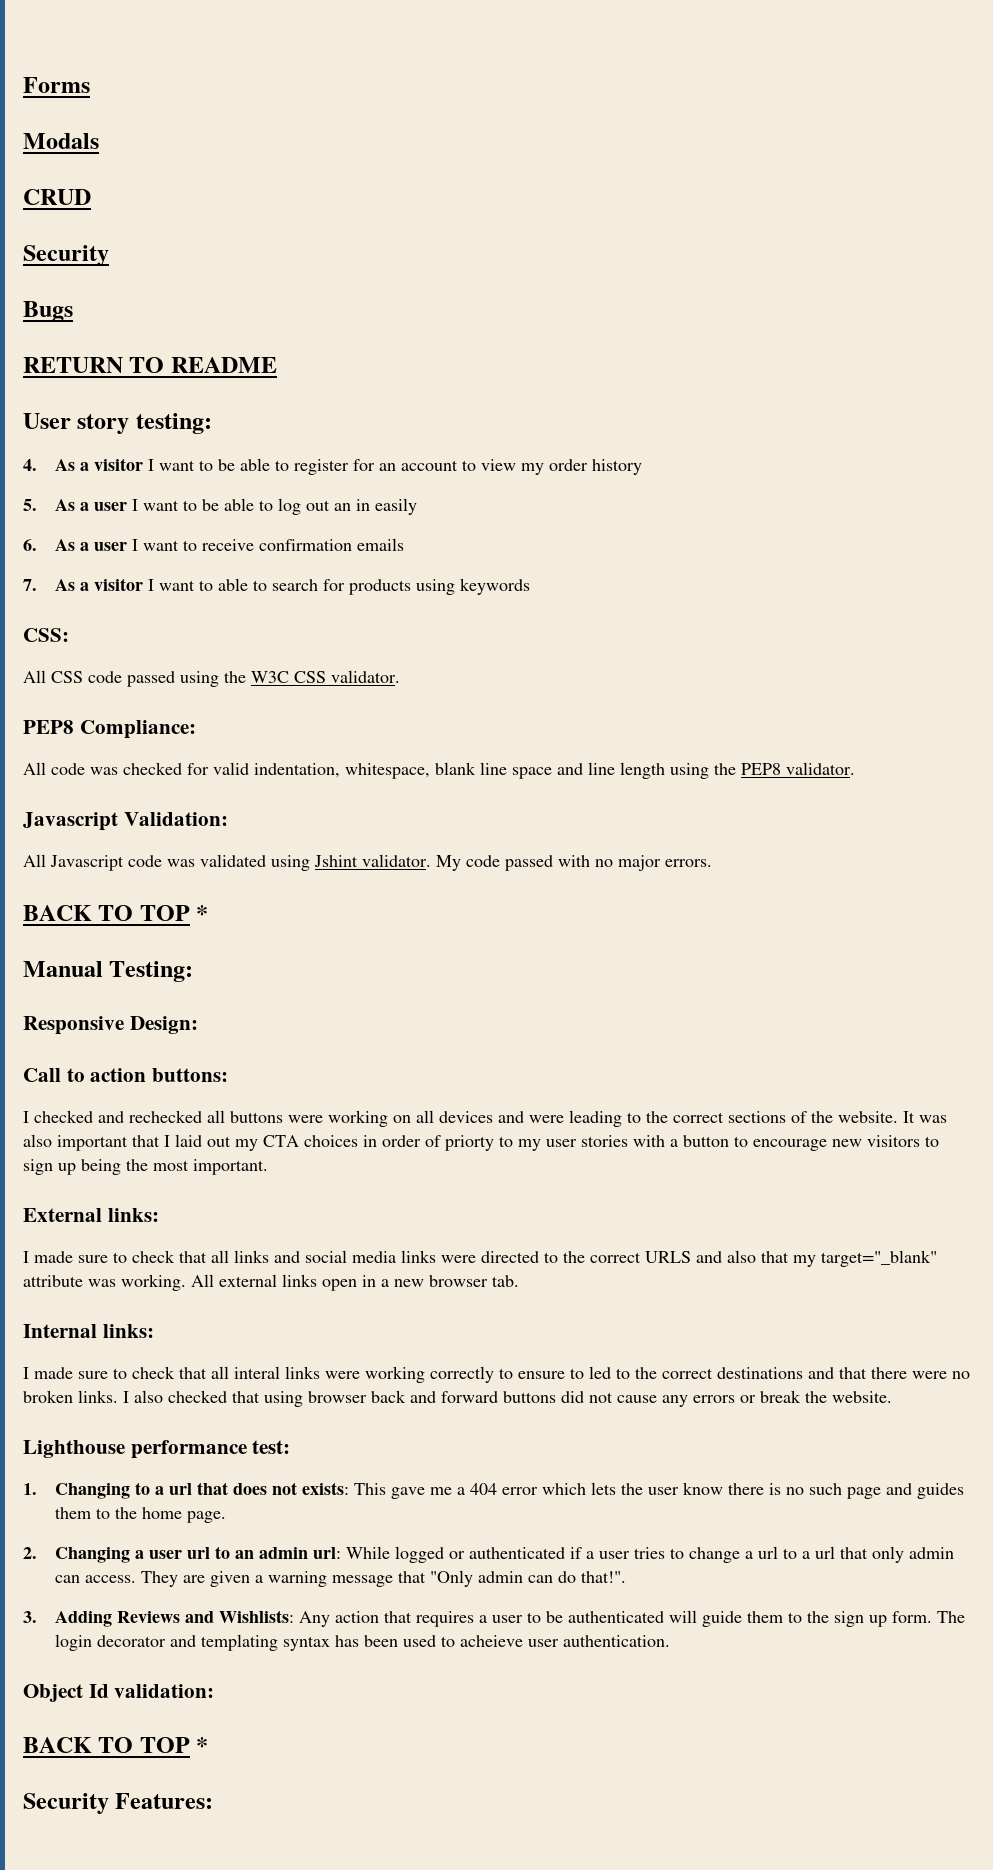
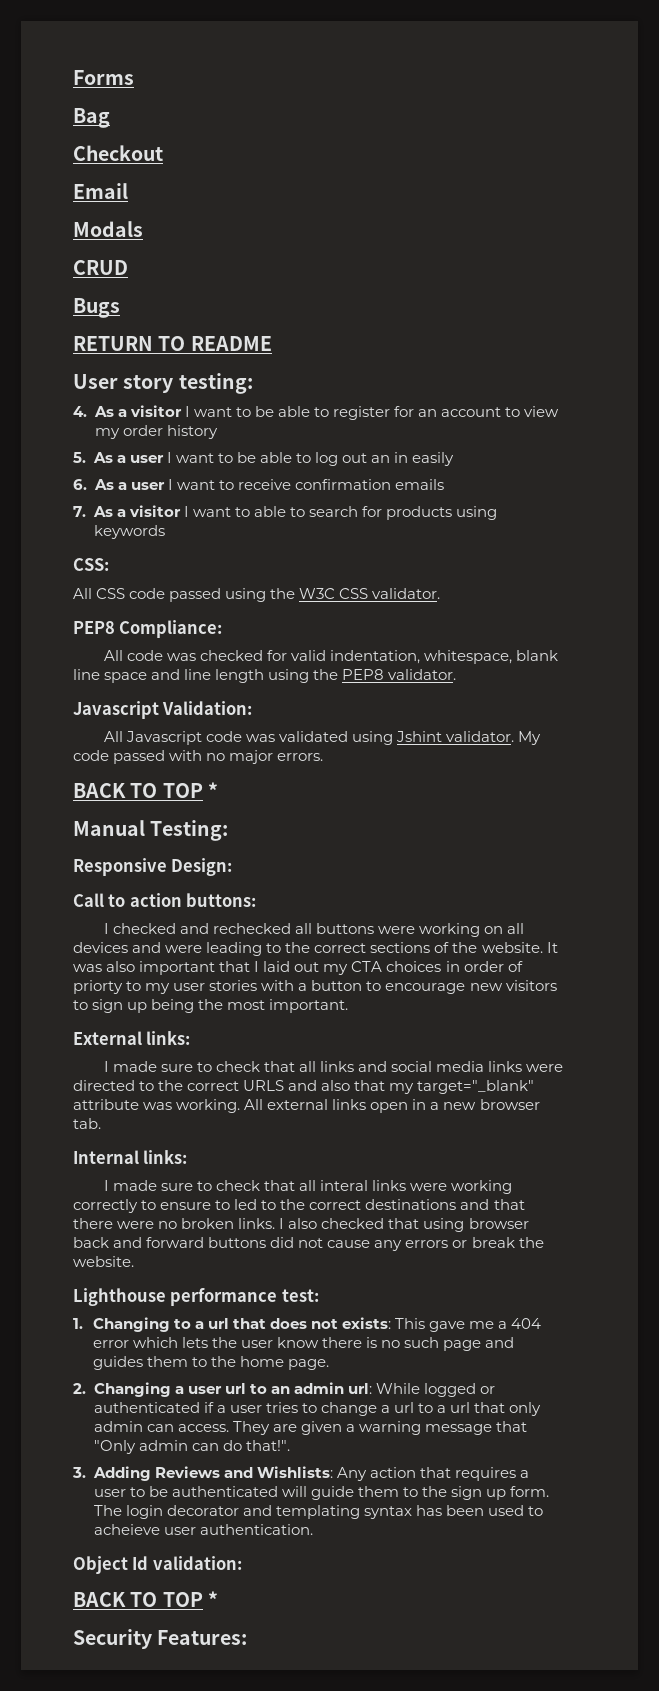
+ Bag
+ Checkout
+ Email
  CRUD
- Security

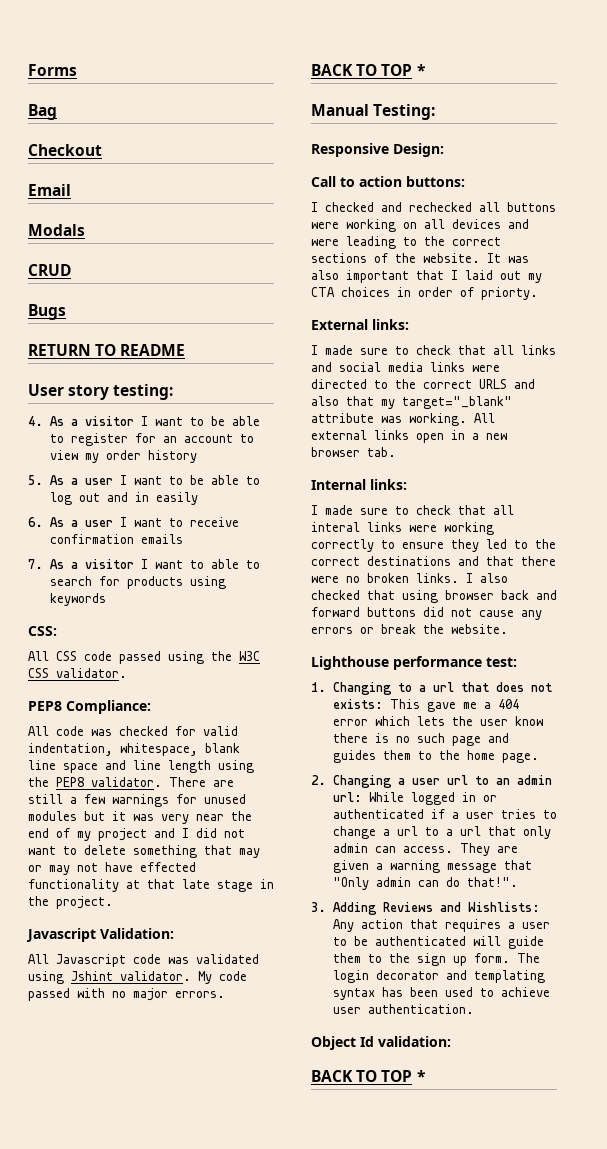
- 5. As a user I want to be able to log out an in easily
+ 5. As a user I want to be able to log out and in easily
+ There are still a few warnings for unused modules but it was very near the end of my project and I did not want to delete something that may or may not have effected functionality at that late stage in the project.
- It was also important that I laid out my CTA choices in order of priorty to my user stories with a button to encourage new visitors to sign up being the most important.
+ It was also important that I laid out my CTA choices in order of priorty.
- I made sure to check that all interal links were working correctly to ensure to led to the correct destinations and that there were no broken links.
+ I made sure to check that all interal links were working correctly to ensure they led to the correct destinations and that there were no broken links.
- 2. Changing a user url to an admin url: While logged or authenticated if a user tries to change a url to a url that only admin can access.
+ 2. Changing a user url to an admin url: While logged in or authenticated if a user tries to change a url to a url that only admin can access.
- The login decorator and templating syntax has been used to acheieve user authentication.
+ The login decorator and templating syntax has been used to achieve user authentication.
- Security Features:

